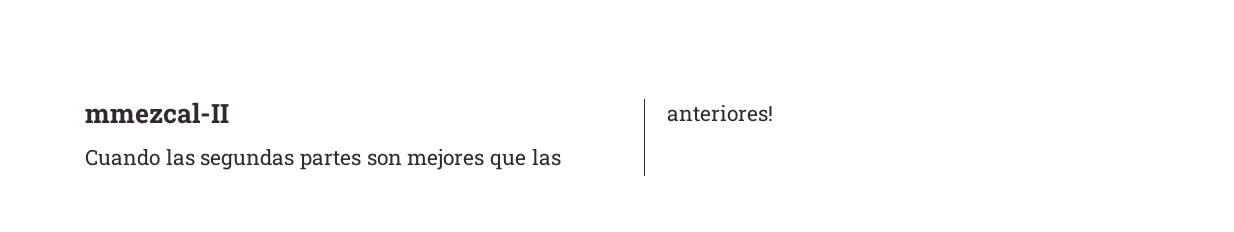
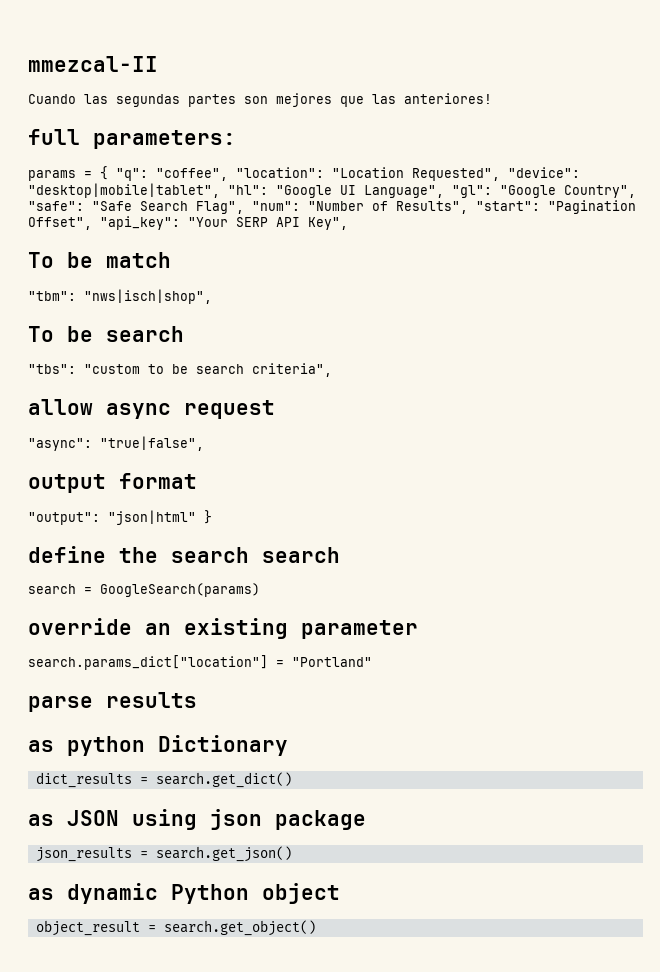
+ full parameters:
+ params = { "q": "coffee", "location": "Location Requested", "device": "desktop|mobile|tablet", "hl": "Google UI Language", "gl": "Google Country", "safe": "Safe Search Flag", "num": "Number of Results", "start": "Pagination Offset", "api_key": "Your SERP API Key",
+ To be match
+ "tbm": "nws|isch|shop",
+ To be search
+ "tbs": "custom to be search criteria",
+ allow async request
+ "async": "true|false",
+ output format
+ "output": "json|html" }
+ define the search search
+ search = GoogleSearch(params)
+ override an existing parameter
+ search.params_dict["location"] = "Portland"
+ parse results
+ as python Dictionary
+ dict_results = search.get_dict()
+ as JSON using json package
+ json_results = search.get_json()
+ as dynamic Python object
+ object_result = search.get_object()

